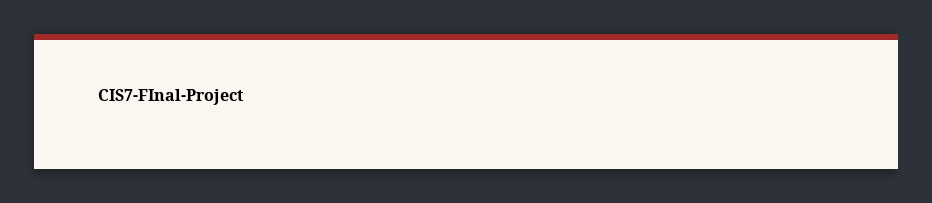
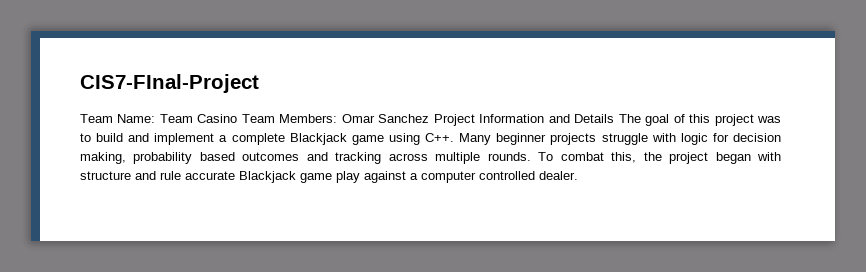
+ Team Name: Team Casino Team Members: Omar Sanchez Project Information and Details The goal of this project was to build and implement a complete Blackjack game using C++. Many beginner projects struggle with logic for decision making, probability based outcomes and tracking across multiple rounds. To combat this, the project began with structure and rule accurate Blackjack game play against a computer controlled dealer.

